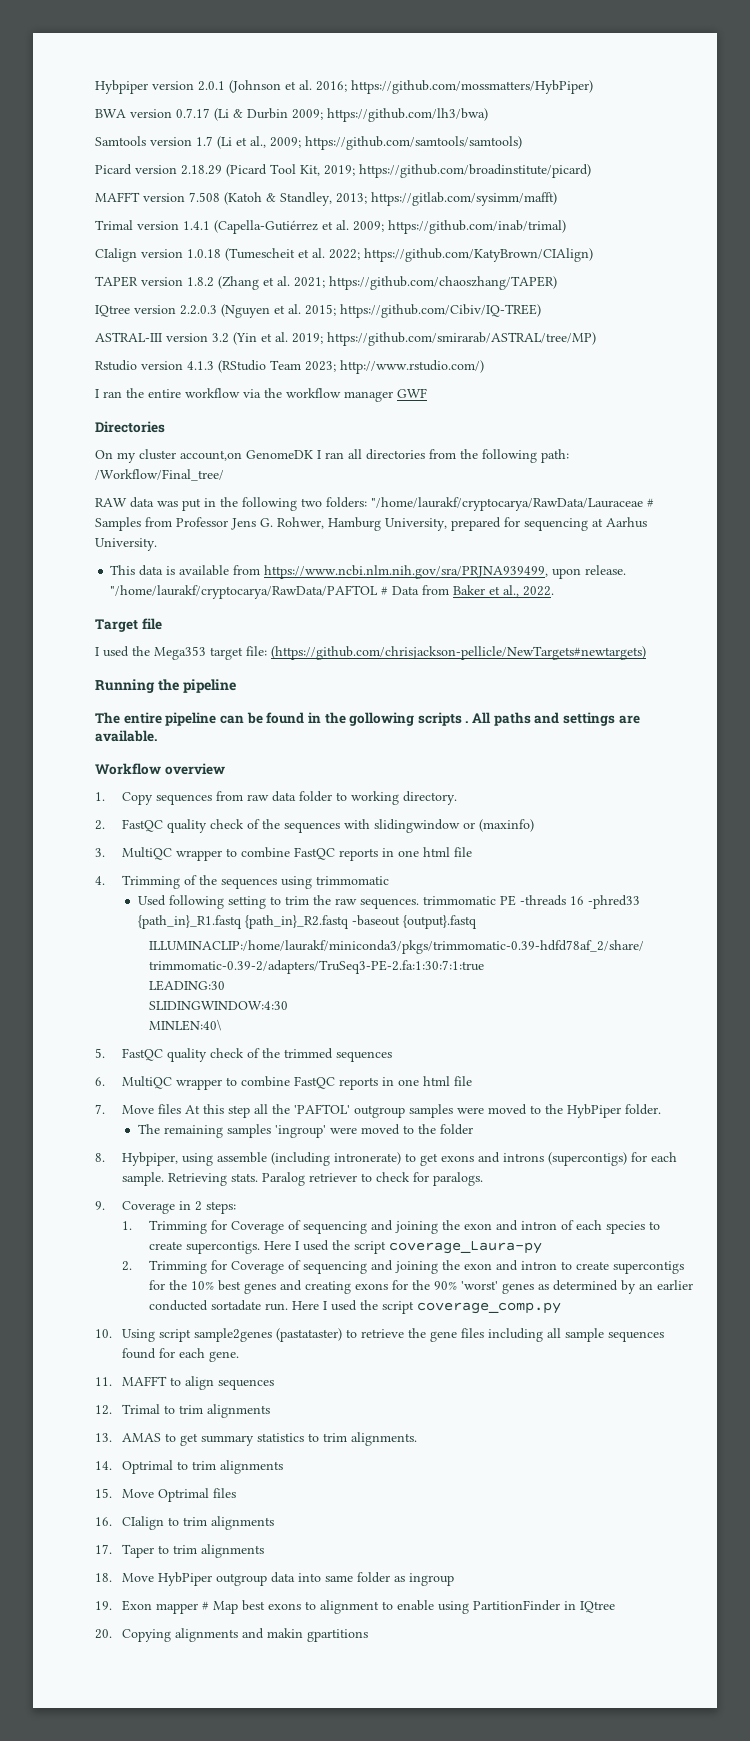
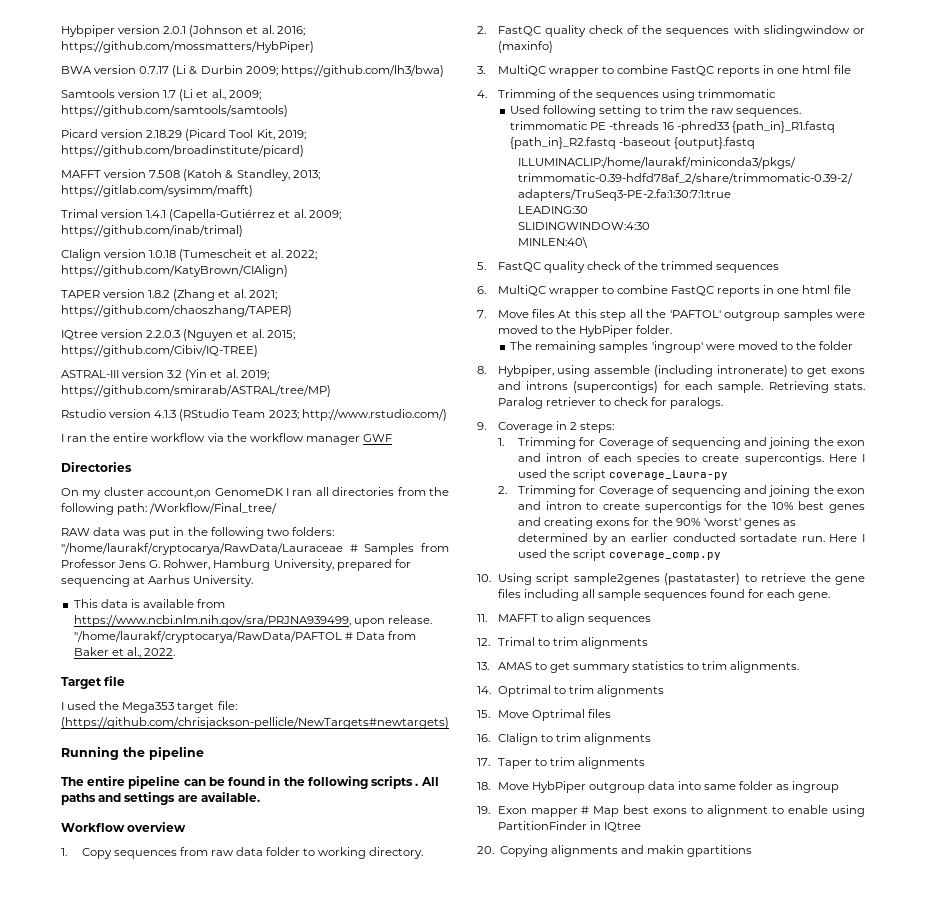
- The entire pipeline can be found in the gollowing scripts .
+ The entire pipeline can be found in the following scripts .

